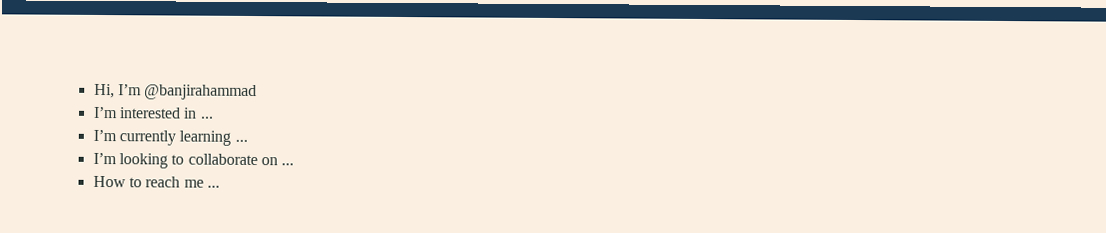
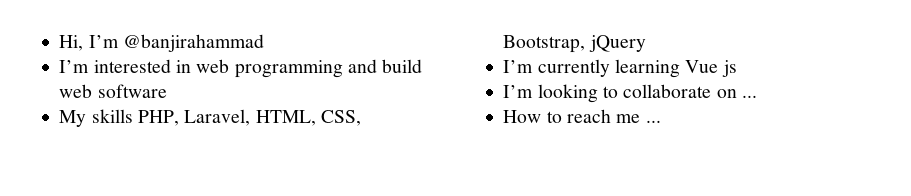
- I’m interested in ...
+ I’m interested in web programming and build web software
+ My skills PHP, Laravel, HTML, CSS, Bootstrap, jQuery
- I’m currently learning ...
+ I’m currently learning Vue js

